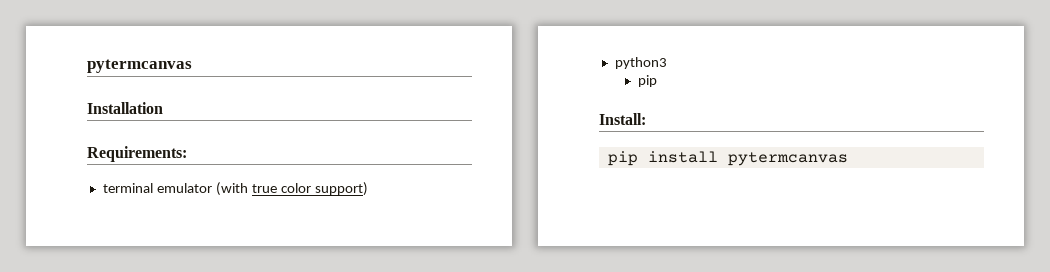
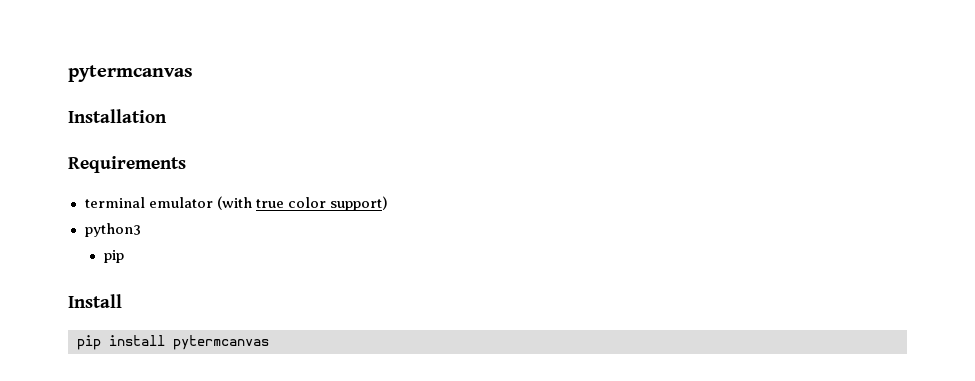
- Requirements:
+ Requirements
- Install:
+ Install

